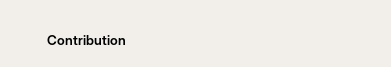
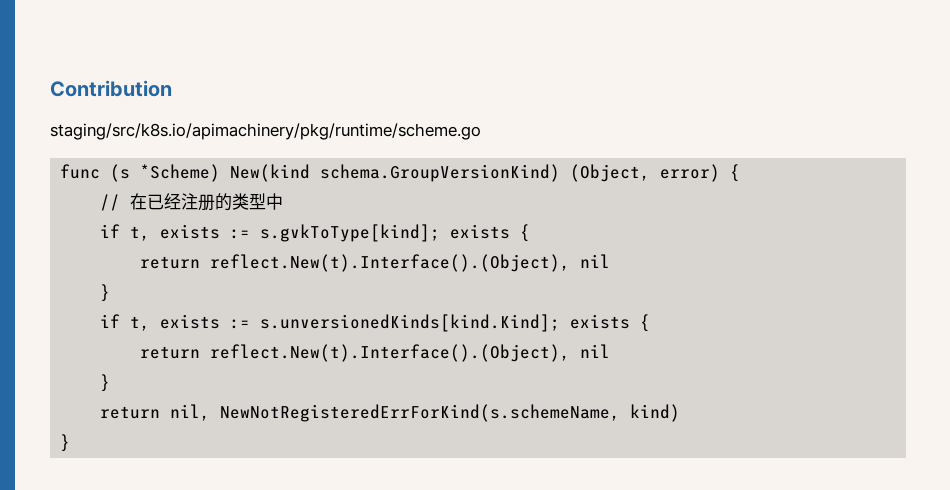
+ staging/src/k8s.io/apimachinery/pkg/runtime/scheme.go
+ func (s *Scheme) New(kind schema.GroupVersionKind) (Object, error) {
+ // 在已经注册的类型中
+ if t, exists := s.gvkToType[kind]; exists {
+ return reflect.New(t).Interface().(Object), nil
+ }
+ if t, exists := s.unversionedKinds[kind.Kind]; exists {
+ return reflect.New(t).Interface().(Object), nil
+ }
+ return nil, NewNotRegisteredErrForKind(s.schemeName, kind)
+ }

